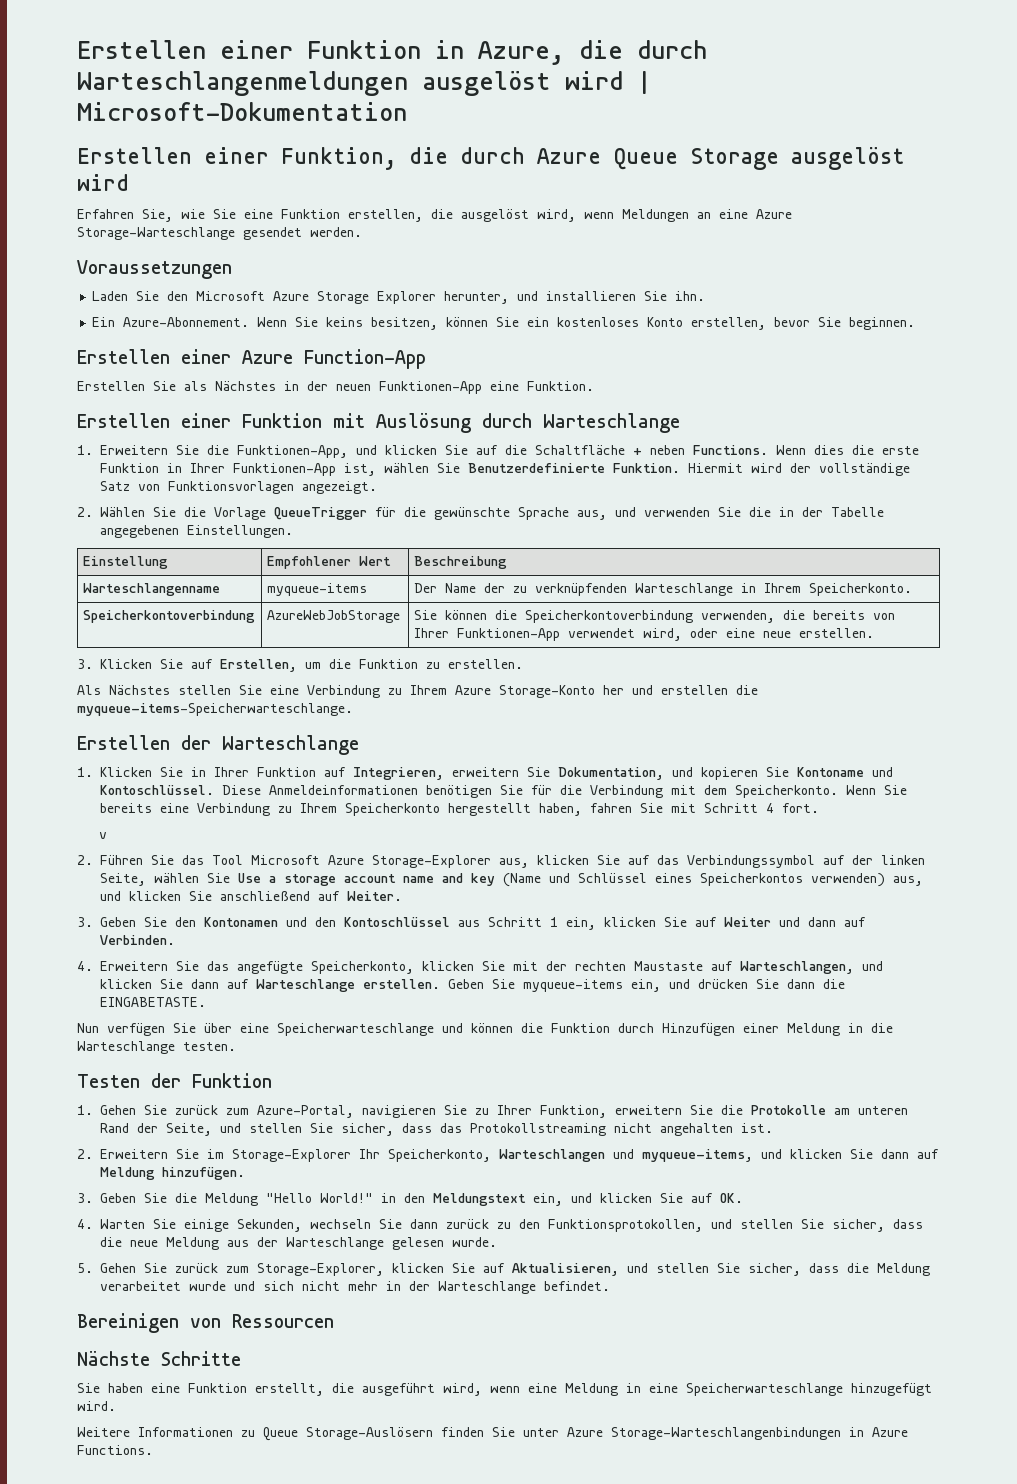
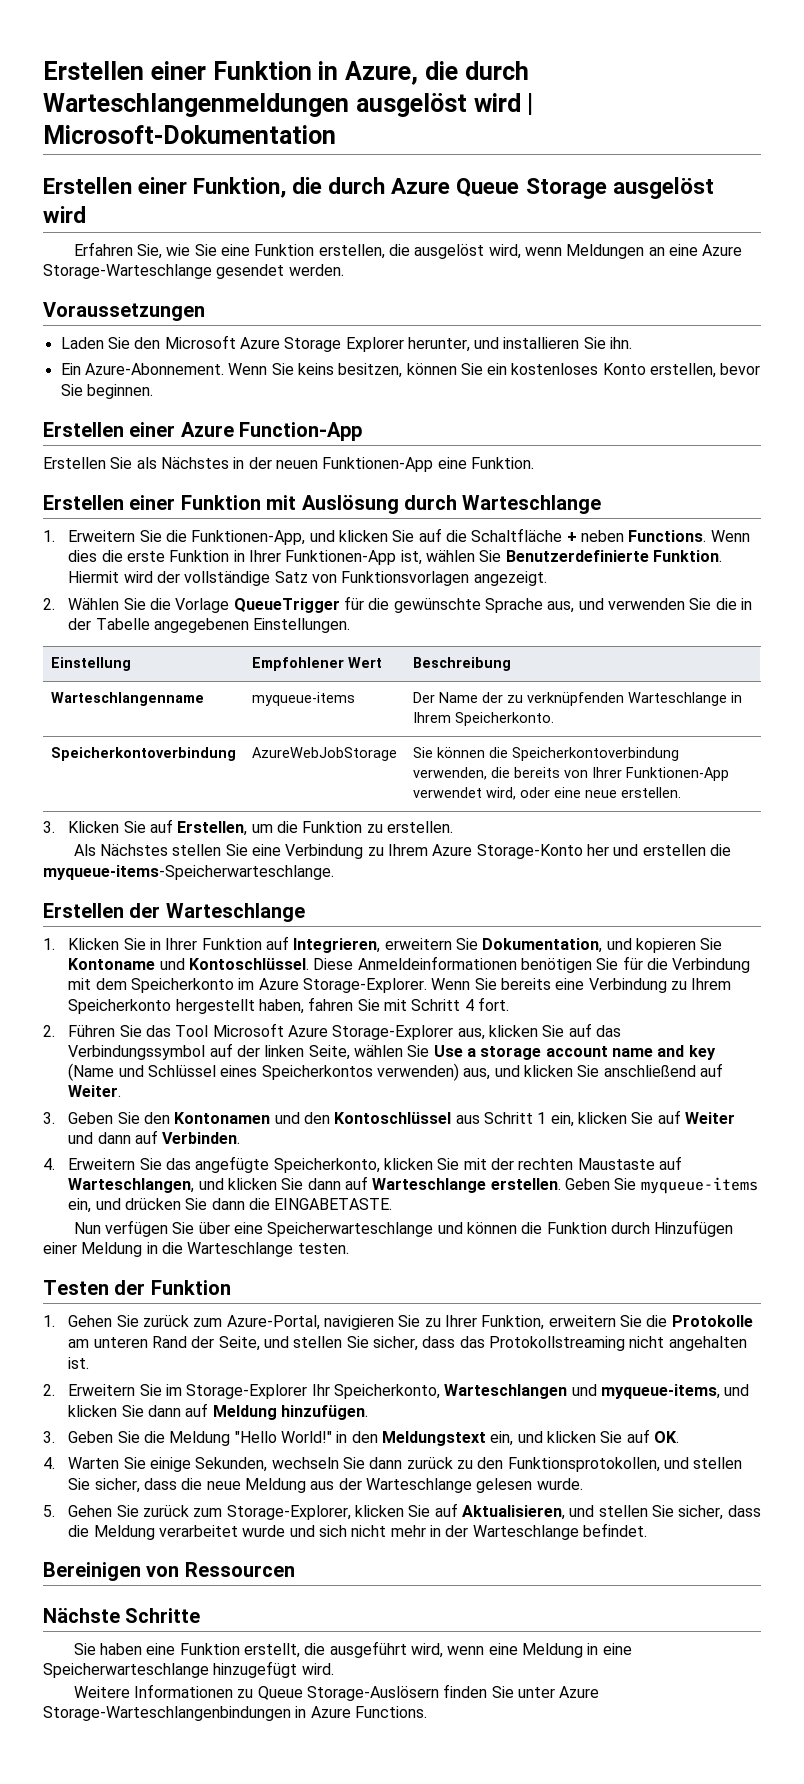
- Diese Anmeldeinformationen benötigen Sie für die Verbindung mit dem Speicherkonto.
+ Diese Anmeldeinformationen benötigen Sie für die Verbindung mit dem Speicherkonto im Azure Storage-Explorer.
- v

